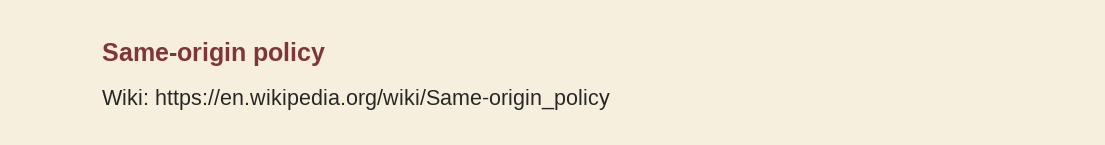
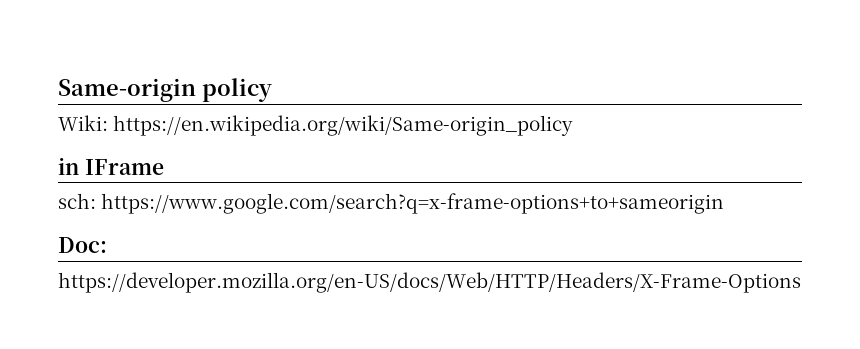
+ in IFrame
+ sch: https://www.google.com/search?q=x-frame-options+to+sameorigin
+ Doc:
+ https://developer.mozilla.org/en-US/docs/Web/HTTP/Headers/X-Frame-Options

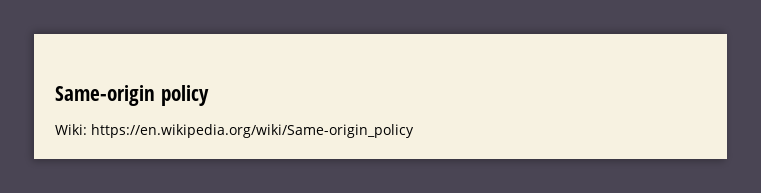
- in IFrame
- sch: https://www.google.com/search?q=x-frame-options+to+sameorigin
- Doc:
- https://developer.mozilla.org/en-US/docs/Web/HTTP/Headers/X-Frame-Options

